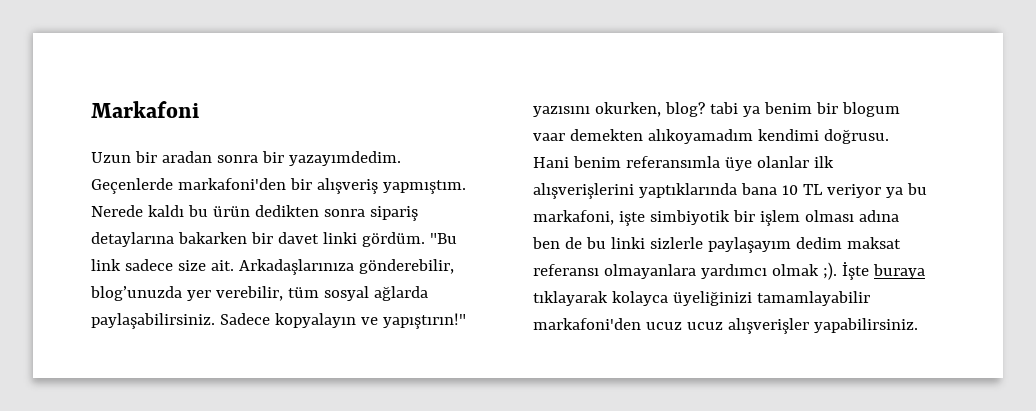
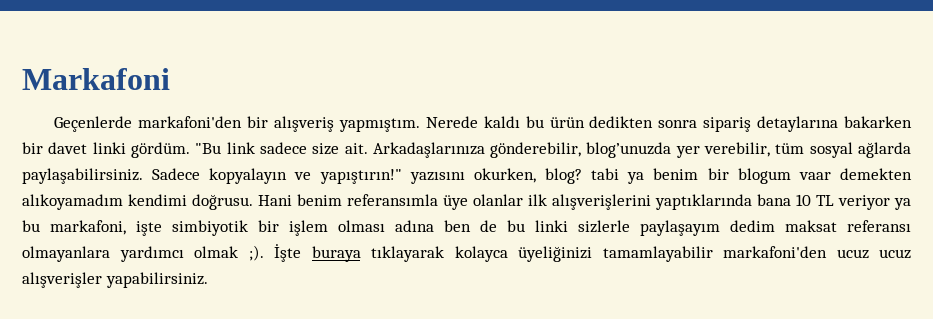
- Uzun bir aradan sonra bir yazayımdedim.

